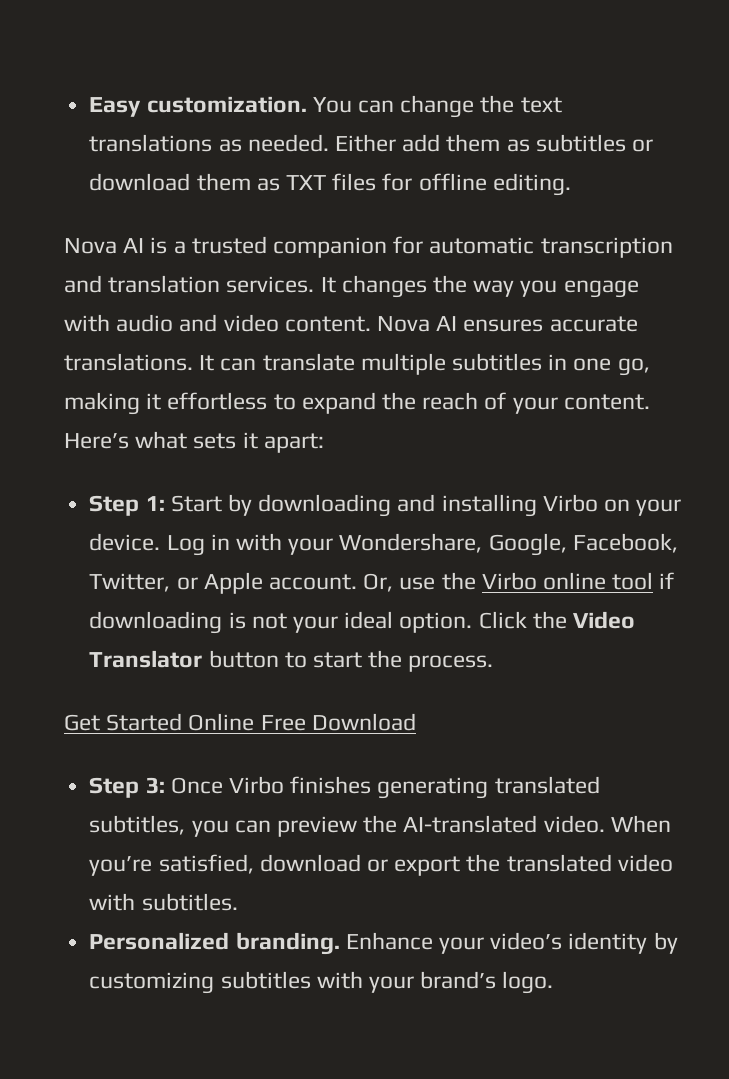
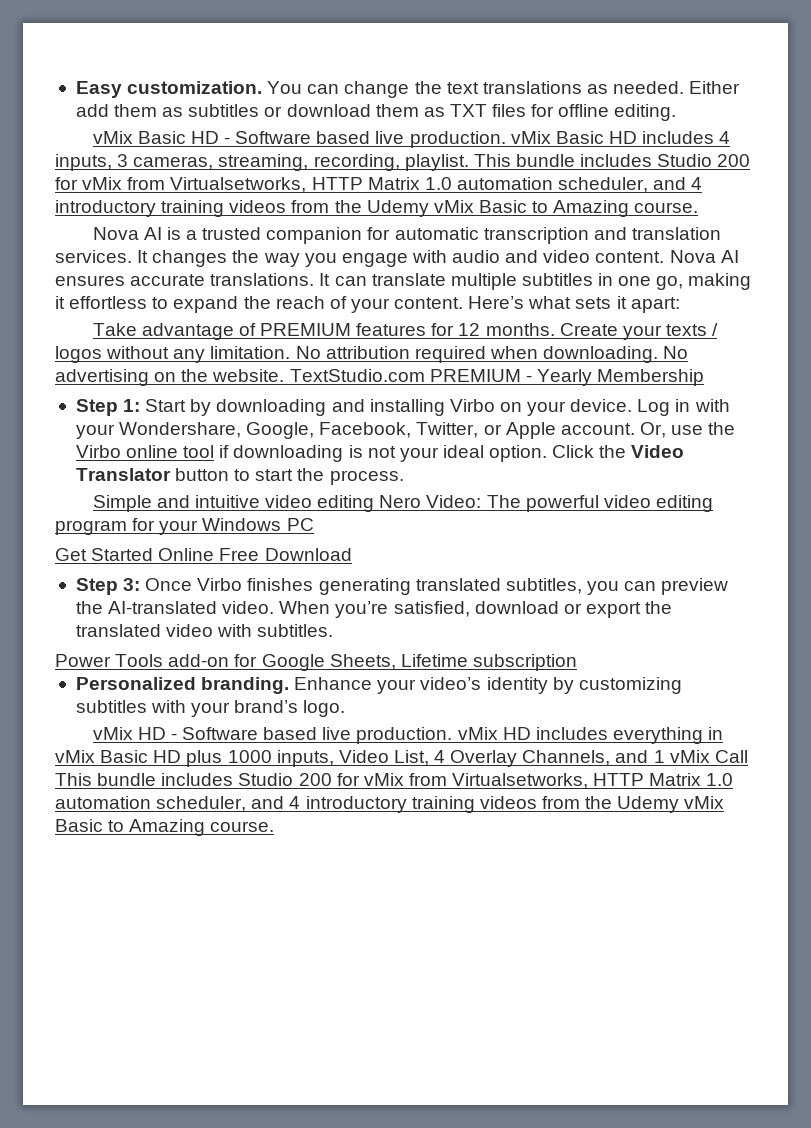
+ vMix Basic HD - Software based live production. vMix Basic HD includes 4 inputs, 3 cameras, streaming, recording, playlist. This bundle includes Studio 200 for vMix from Virtualsetworks, HTTP Matrix 1.0 automation scheduler, and 4 introductory training videos from the Udemy vMix Basic to Amazing course.
+ Take advantage of PREMIUM features for 12 months. Create your texts / logos without any limitation. No attribution required when downloading. No advertising on the website. TextStudio.com PREMIUM - Yearly Membership
+ Simple and intuitive video editing Nero Video: The powerful video editing program for your Windows PC
+ Power Tools add-on for Google Sheets, Lifetime subscription
+ vMix HD - Software based live production. vMix HD includes everything in vMix Basic HD plus 1000 inputs, Video List, 4 Overlay Channels, and 1 vMix Call This bundle includes Studio 200 for vMix from Virtualsetworks, HTTP Matrix 1.0 automation scheduler, and 4 introductory training videos from the Udemy vMix Basic to Amazing course.

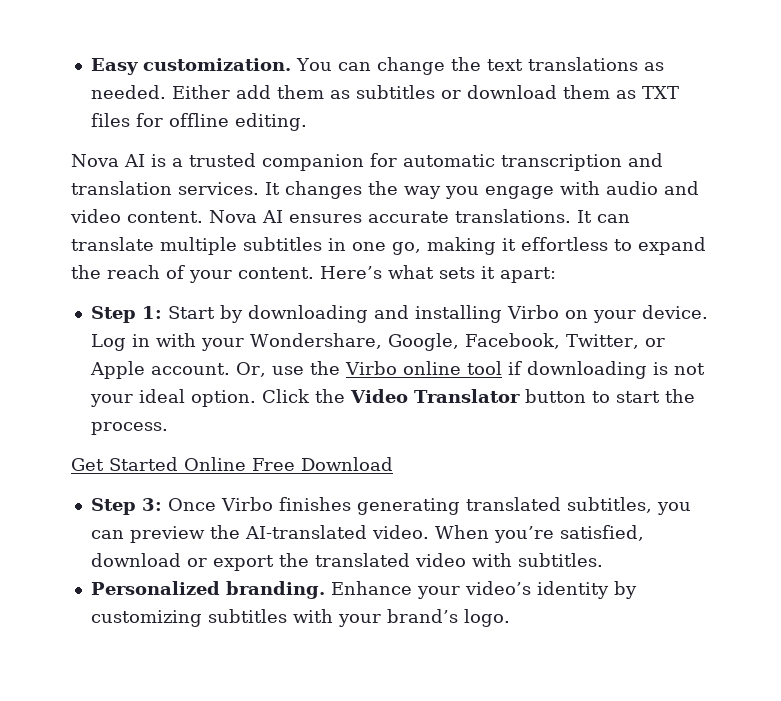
- vMix Basic HD - Software based live production. vMix Basic HD includes 4 inputs, 3 cameras, streaming, recording, playlist. This bundle includes Studio 200 for vMix from Virtualsetworks, HTTP Matrix 1.0 automation scheduler, and 4 introductory training videos from the Udemy vMix Basic to Amazing course.
- Take advantage of PREMIUM features for 12 months. Create your texts / logos without any limitation. No attribution required when downloading. No advertising on the website. TextStudio.com PREMIUM - Yearly Membership
- Simple and intuitive video editing Nero Video: The powerful video editing program for your Windows PC
- Power Tools add-on for Google Sheets, Lifetime subscription
- vMix HD - Software based live production. vMix HD includes everything in vMix Basic HD plus 1000 inputs, Video List, 4 Overlay Channels, and 1 vMix Call This bundle includes Studio 200 for vMix from Virtualsetworks, HTTP Matrix 1.0 automation scheduler, and 4 introductory training videos from the Udemy vMix Basic to Amazing course.

